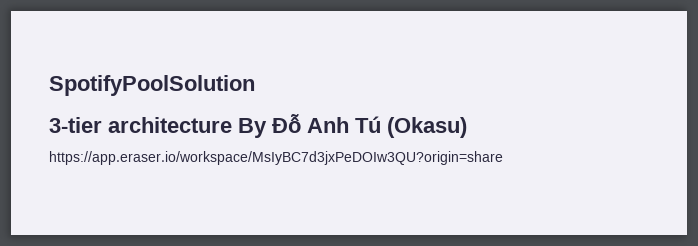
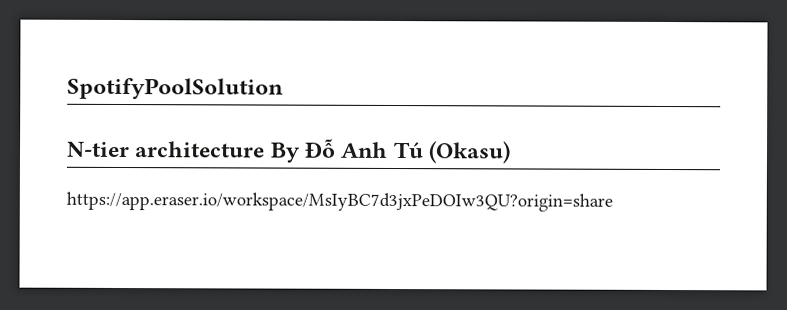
- 3-tier architecture By Đỗ Anh Tú (Okasu)
+ N-tier architecture By Đỗ Anh Tú (Okasu)

